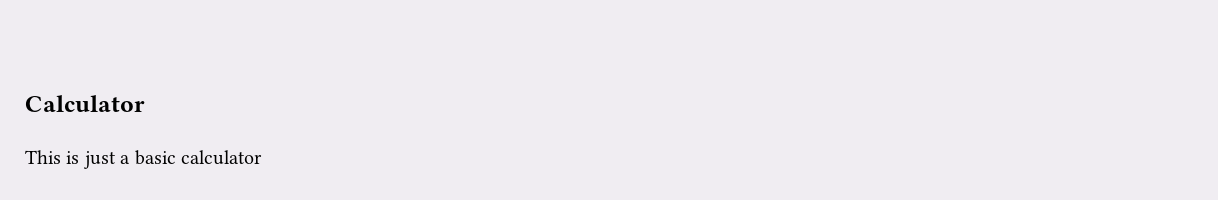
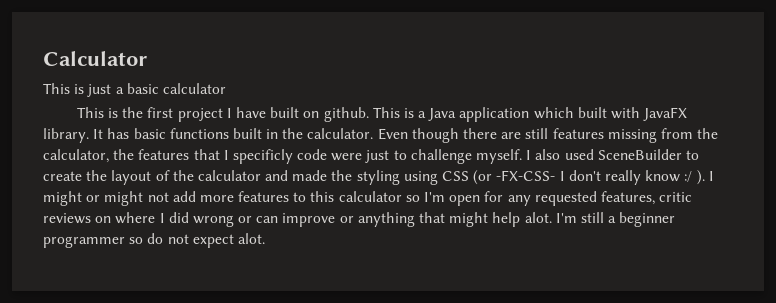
+ This is the first project I have built on github. This is a Java application which built with JavaFX library. It has basic functions built in the calculator. Even though there are still features missing from the calculator, the features that I specificly code were just to challenge myself. I also used SceneBuilder to create the layout of the calculator and made the styling using CSS (or -FX-CSS- I don't really know :/ ). I might or might not add more features to this calculator so I'm open for any requested features, critic reviews on where I did wrong or can improve or anything that might help alot. I'm still a beginner programmer so do not expect alot.

